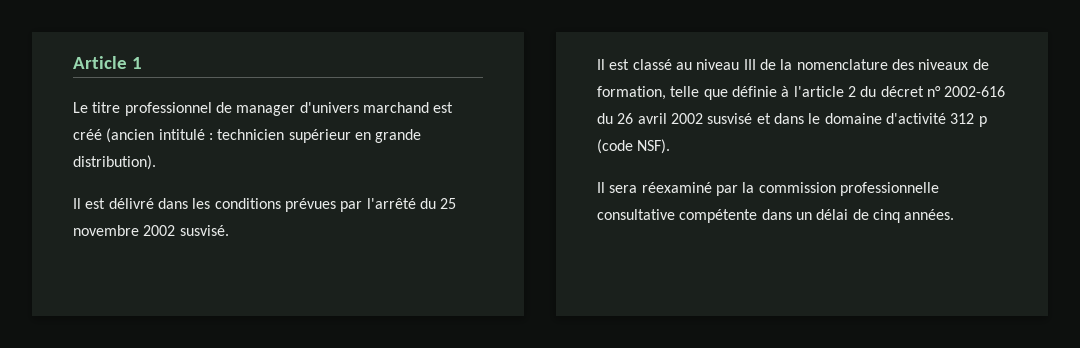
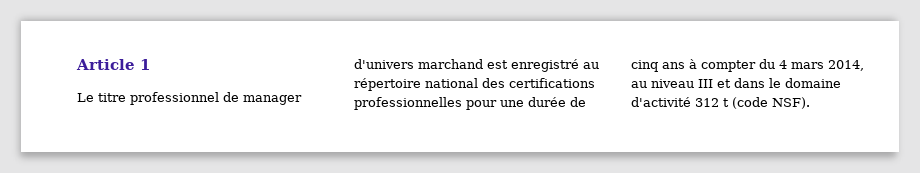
- Le titre professionnel de manager d'univers marchand est créé (ancien intitulé : technicien supérieur en grande distribution).
- Il est délivré dans les conditions prévues par l'arrêté du 25 novembre 2002 susvisé.
- Il est classé au niveau III de la nomenclature des niveaux de formation, telle que définie à l'article 2 du décret n° 2002-616 du 26 avril 2002 susvisé et dans le domaine d'activité 312 p (code NSF).
+ Le titre professionnel de manager d'univers marchand est enregistré au répertoire national des certifications professionnelles pour une durée de cinq ans à compter du 4 mars 2014, au niveau III et dans le domaine d'activité 312 t (code NSF).
- Il sera réexaminé par la commission professionnelle consultative compétente dans un délai de cinq années.

